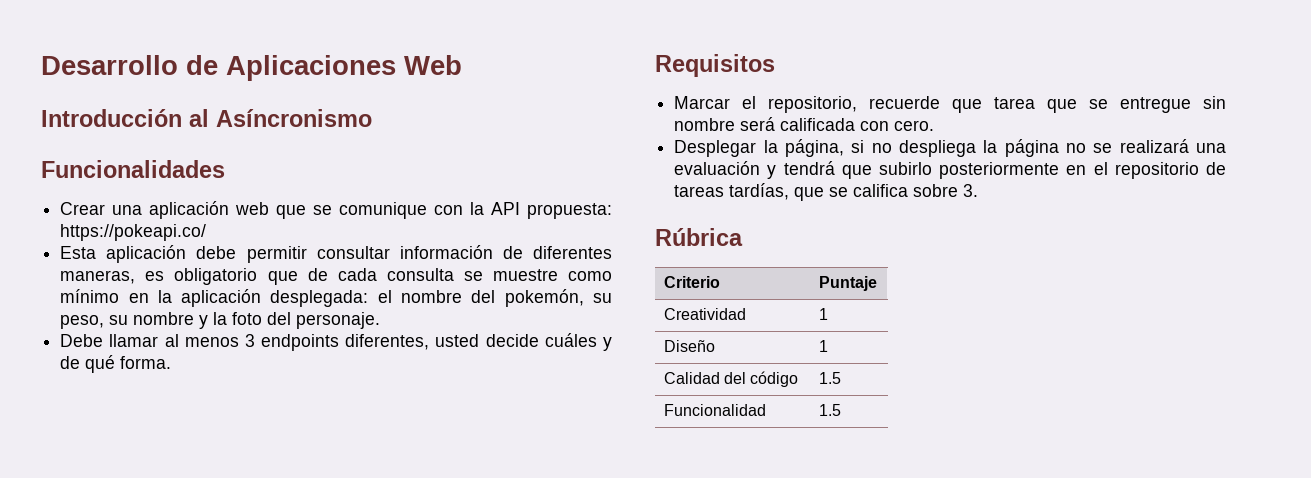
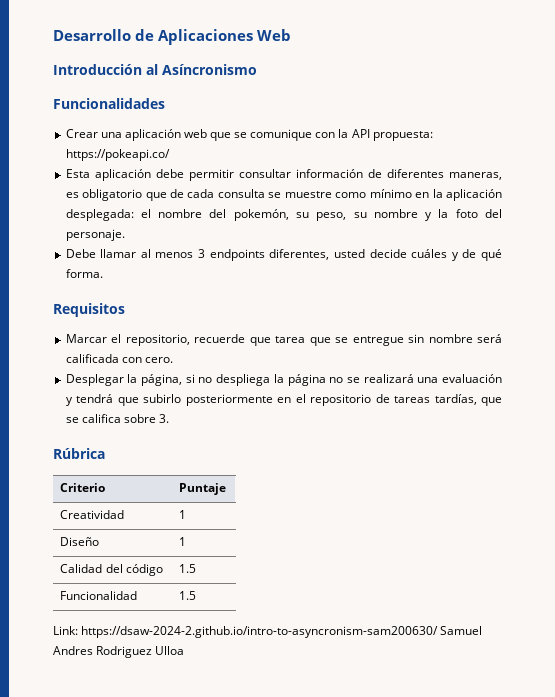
+ Link: https://dsaw-2024-2.github.io/intro-to-asyncronism-sam200630/ Samuel Andres Rodriguez Ulloa

